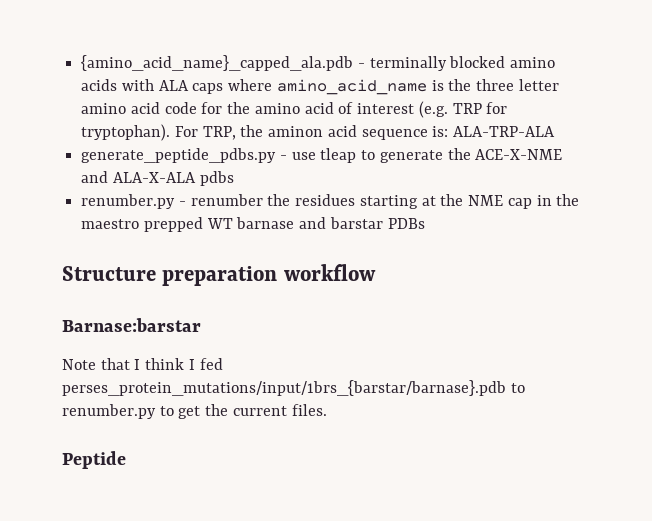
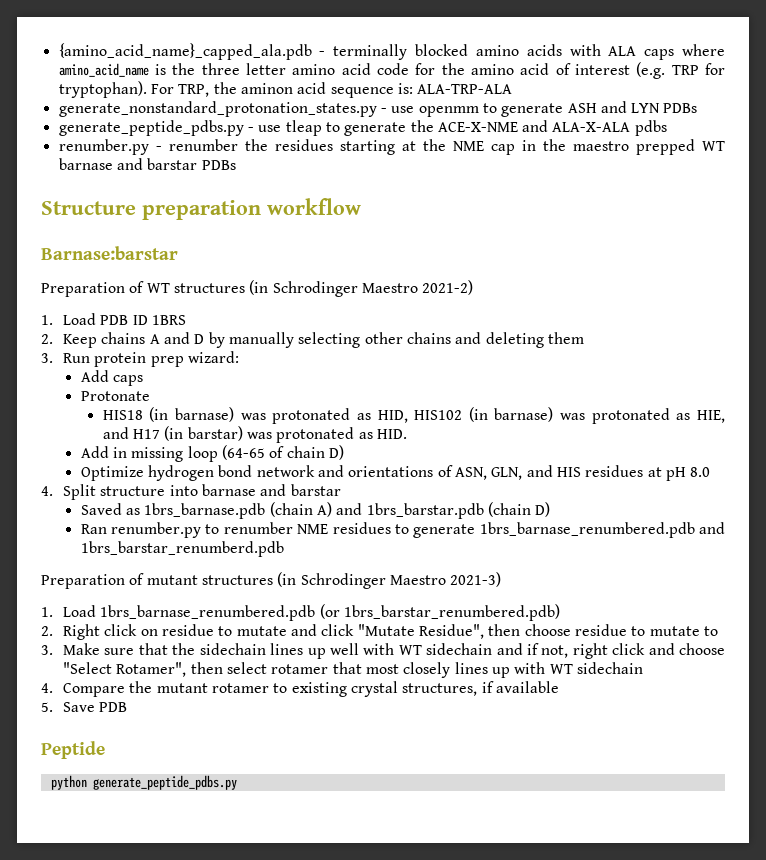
+ generate_nonstandard_protonation_states.py - use openmm to generate ASH and LYN PDBs
- Note that I think I fed perses_protein_mutations/input/1brs_{barstar/barnase}.pdb to renumber.py to get the current files.
+ Preparation of WT structures (in Schrodinger Maestro 2021-2)
+ 1. Load PDB ID 1BRS
+ 2. Keep chains A and D by manually selecting other chains and deleting them
+ 3. Run protein prep wizard:
+ Add caps
+ Protonate
+ HIS18 (in barnase) was protonated as HID, HIS102 (in barnase) was protonated as HIE, and H17 (in barstar) was protonated as HID.
+ Add in missing loop (64-65 of chain D)
+ Optimize hydrogen bond network and orientations of ASN, GLN, and HIS residues at pH 8.0
+ 4. Split structure into barnase and barstar
+ Saved as 1brs_barnase.pdb (chain A) and 1brs_barstar.pdb (chain D)
+ Ran renumber.py to renumber NME residues to generate 1brs_barnase_renumbered.pdb and 1brs_barstar_renumberd.pdb
+ Preparation of mutant structures (in Schrodinger Maestro 2021-3)
+ 1. Load 1brs_barnase_renumbered.pdb (or 1brs_barstar_renumbered.pdb)
+ 2. Right click on residue to mutate and click "Mutate Residue", then choose residue to mutate to
+ 3. Make sure that the sidechain lines up well with WT sidechain and if not, right click and choose "Select Rotamer", then select rotamer that most closely lines up with WT sidechain
+ 4. Compare the mutant rotamer to existing crystal structures, if available
+ 5. Save PDB
+ python generate_peptide_pdbs.py

